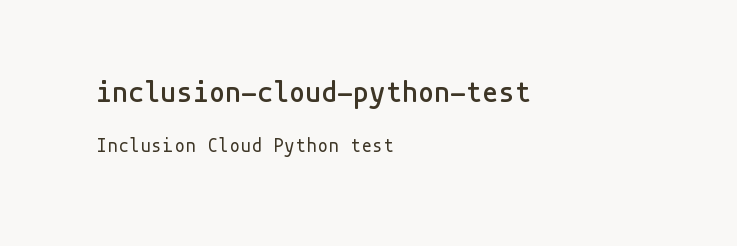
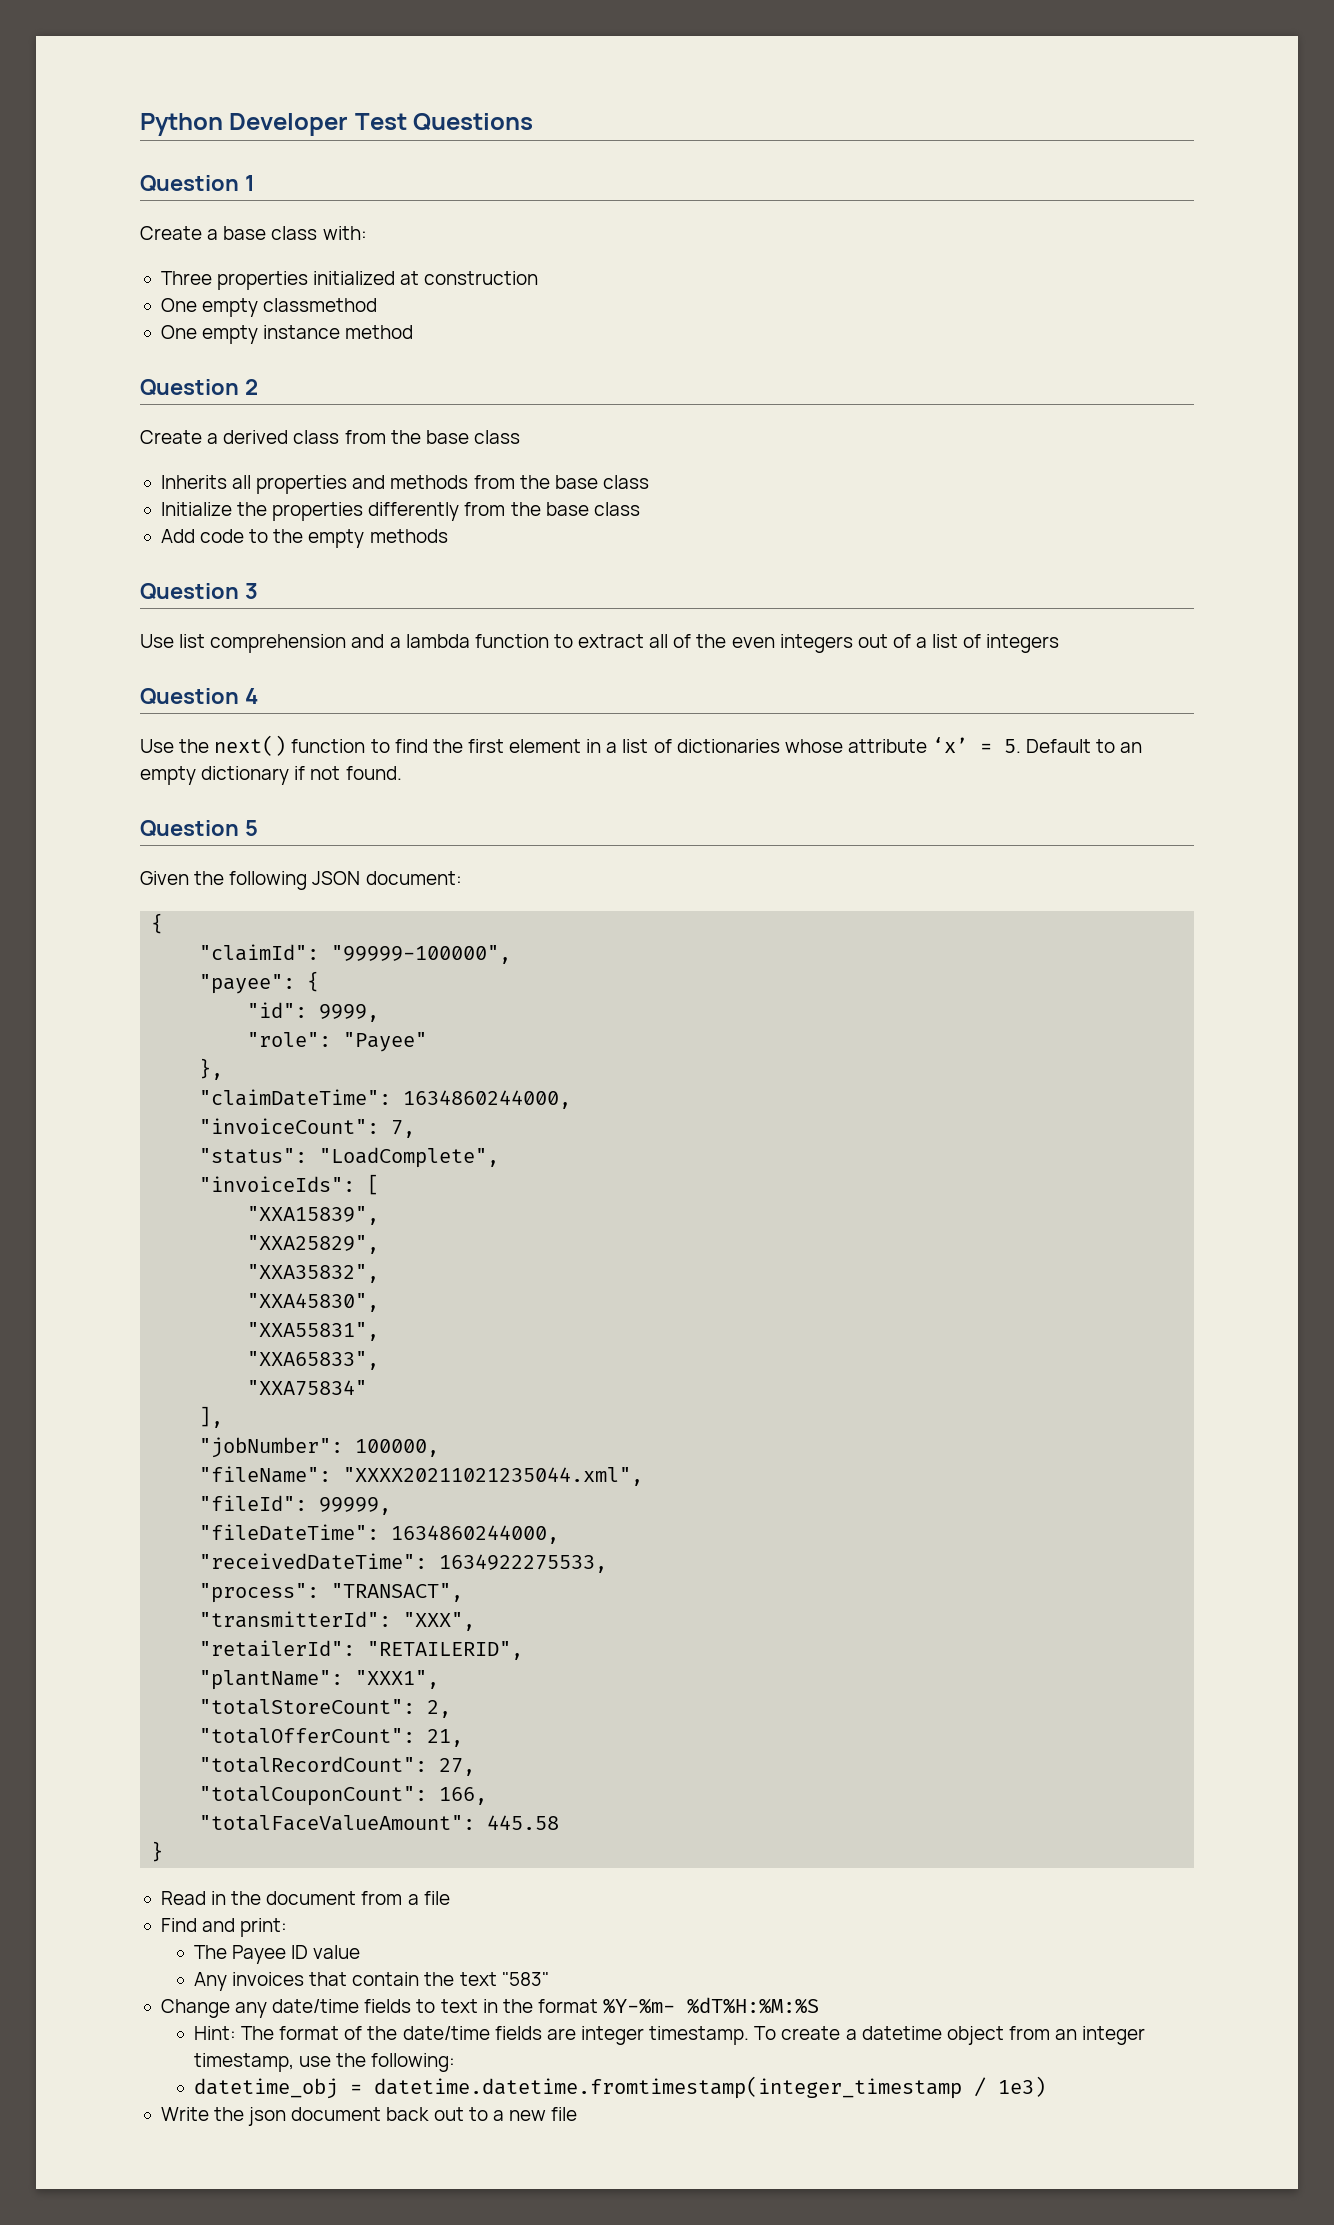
- inclusion-cloud-python-test
- Inclusion Cloud Python test
+ Python Developer Test Questions
+ Question 1
+ Create a base class with:
+ Three properties initialized at construction
+ One empty classmethod
+ One empty instance method
+ Question 2
+ Create a derived class from the base class
+ Inherits all properties and methods from the base class
+ Initialize the properties differently from the base class
+ Add code to the empty methods
+ Question 3
+ Use list comprehension and a lambda function to extract all of the even integers out of a list of integers
+ Question 4
+ Use the next() function to find the first element in a list of dictionaries whose attribute ‘x’ = 5. Default to an empty dictionary if not found.
+ Question 5
+ Given the following JSON document:
+ {
+ "claimId": "99999-100000",
+ "payee": {
+ "id": 9999,
+ "role": "Payee"
+ },
+ "claimDateTime": 1634860244000,
+ "invoiceCount": 7,
+ "status": "LoadComplete",
+ "invoiceIds": [
+ "XXA15839",
+ "XXA25829",
+ "XXA35832",
+ "XXA45830",
+ "XXA55831",
+ "XXA65833",
+ "XXA75834"
+ ],
+ "jobNumber": 100000,
+ "fileName": "XXXX20211021235044.xml",
+ "fileId": 99999,
+ "fileDateTime": 1634860244000,
+ "receivedDateTime": 1634922275533,
+ "process": "TRANSACT",
+ "transmitterId": "XXX",
+ "retailerId": "RETAILERID",
+ "plantName": "XXX1",
+ "totalStoreCount": 2,
+ "totalOfferCount": 21,
+ "totalRecordCount": 27,
+ "totalCouponCount": 166,
+ "totalFaceValueAmount": 445.58
+ }
+ Read in the document from a file
+ Find and print:
+ The Payee ID value
+ Any invoices that contain the text "583"
+ Change any date/time fields to text in the format %Y-%m- %dT%H:%M:%S
+ Hint: The format of the date/time fields are integer timestamp. To create a datetime object from an integer timestamp, use the following:
+ datetime_obj = datetime.datetime.fromtimestamp(integer_timestamp / 1e3)
+ Write the json document back out to a new file

